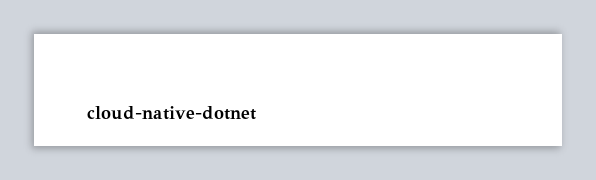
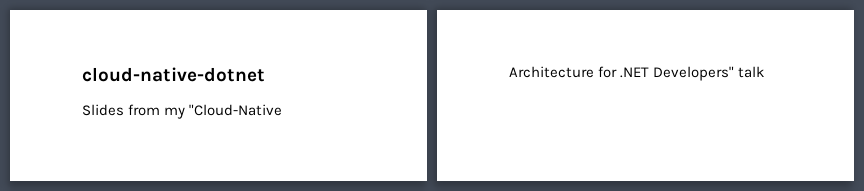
+ Slides from my "Cloud-Native Architecture for .NET Developers" talk

